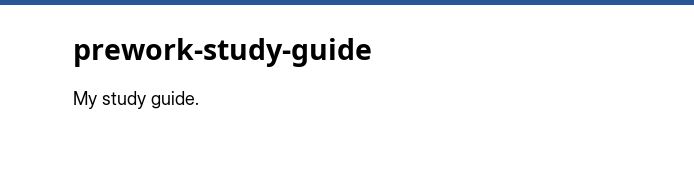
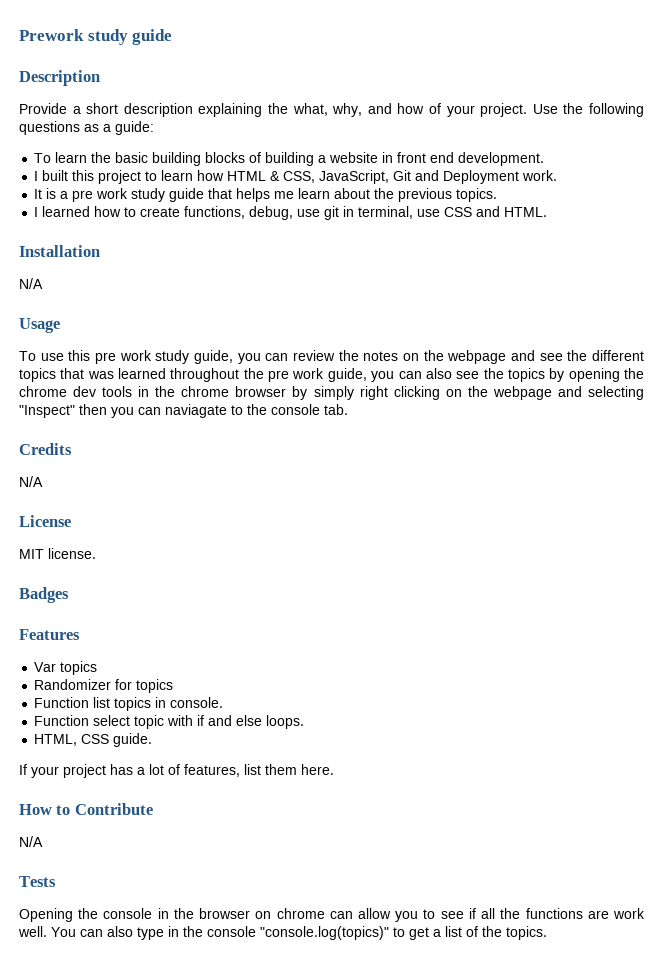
- prework-study-guide
- My study guide.
+ Prework study guide
+ Description
+ Provide a short description explaining the what, why, and how of your project. Use the following questions as a guide:
+ To learn the basic building blocks of building a website in front end development.
+ I built this project to learn how HTML & CSS, JavaScript, Git and Deployment work.
+ It is a pre work study guide that helps me learn about the previous topics.
+ I learned how to create functions, debug, use git in terminal, use CSS and HTML.
+ Installation
+ N/A
+ Usage
+ To use this pre work study guide, you can review the notes on the webpage and see the different topics that was learned throughout the pre work guide, you can also see the topics by opening the chrome dev tools in the chrome browser by simply right clicking on the webpage and selecting "Inspect" then you can naviagate to the console tab.
+ Credits
+ N/A
+ License
+ MIT license.
+ Badges
+ Features
+ Var topics
+ Randomizer for topics
+ Function list topics in console.
+ Function select topic with if and else loops.
+ HTML, CSS guide.
+ If your project has a lot of features, list them here.
+ How to Contribute
+ N/A
+ Tests
+ Opening the console in the browser on chrome can allow you to see if all the functions are work well. You can also type in the console "console.log(topics)" to get a list of the topics.

